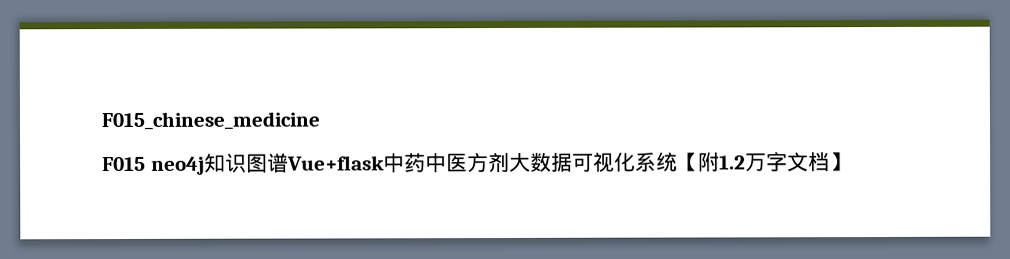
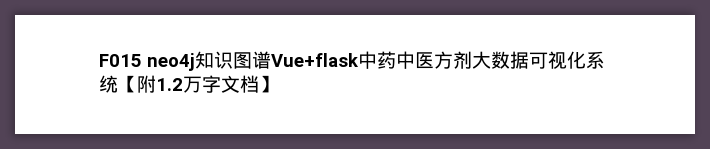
- F015_chinese_medicine

